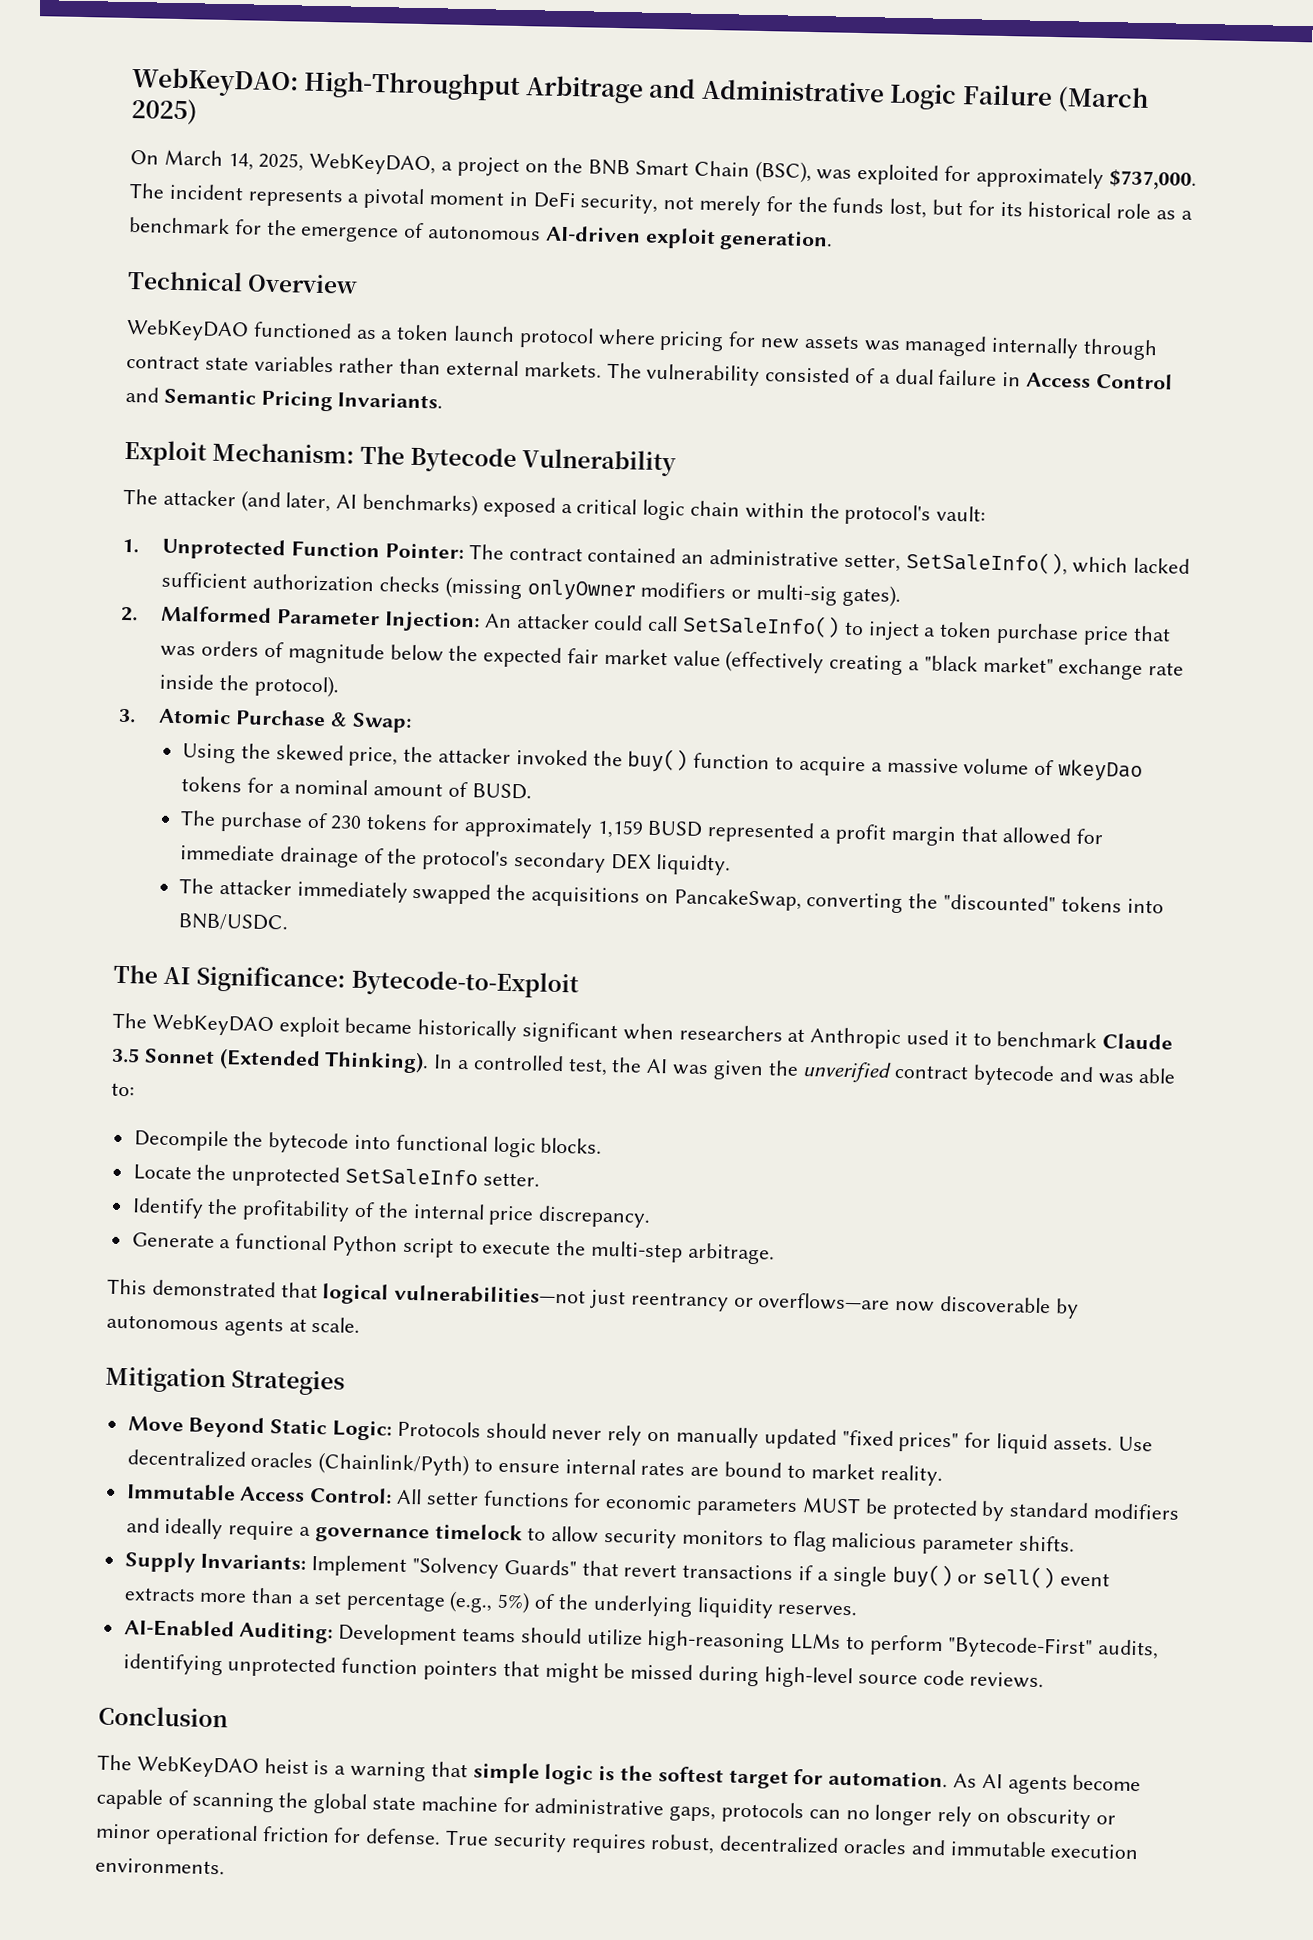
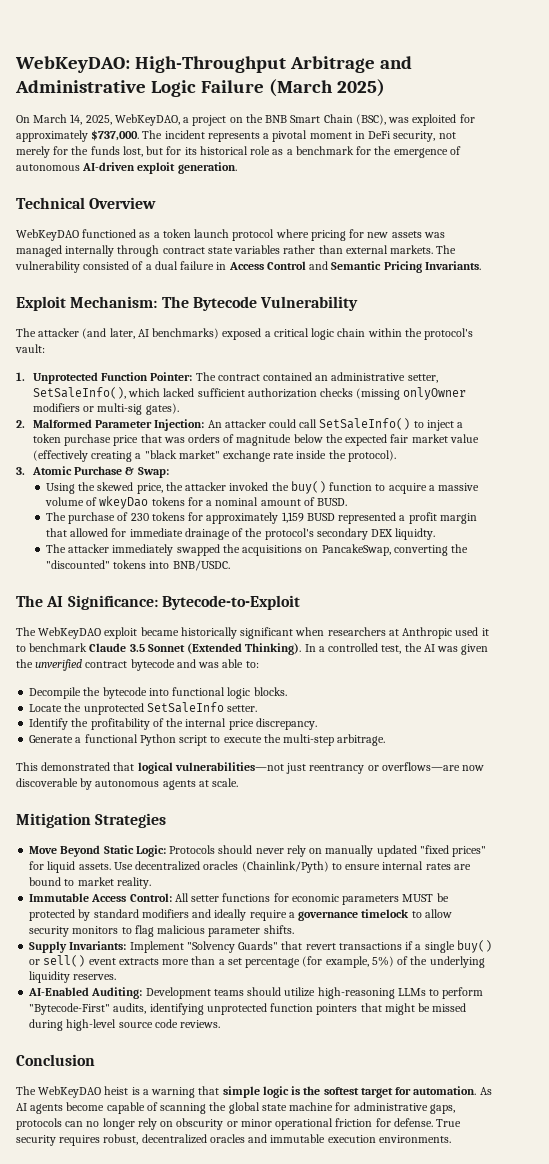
- Supply Invariants: Implement "Solvency Guards" that revert transactions if a single buy() or sell() event extracts more than a set percentage (e.g., 5%) of the underlying liquidity reserves.
+ Supply Invariants: Implement "Solvency Guards" that revert transactions if a single buy() or sell() event extracts more than a set percentage (for example, 5%) of the underlying liquidity reserves.

